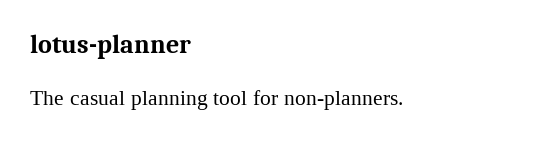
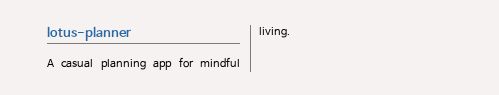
- The casual planning tool for non-planners.
+ A casual planning app for mindful living.

